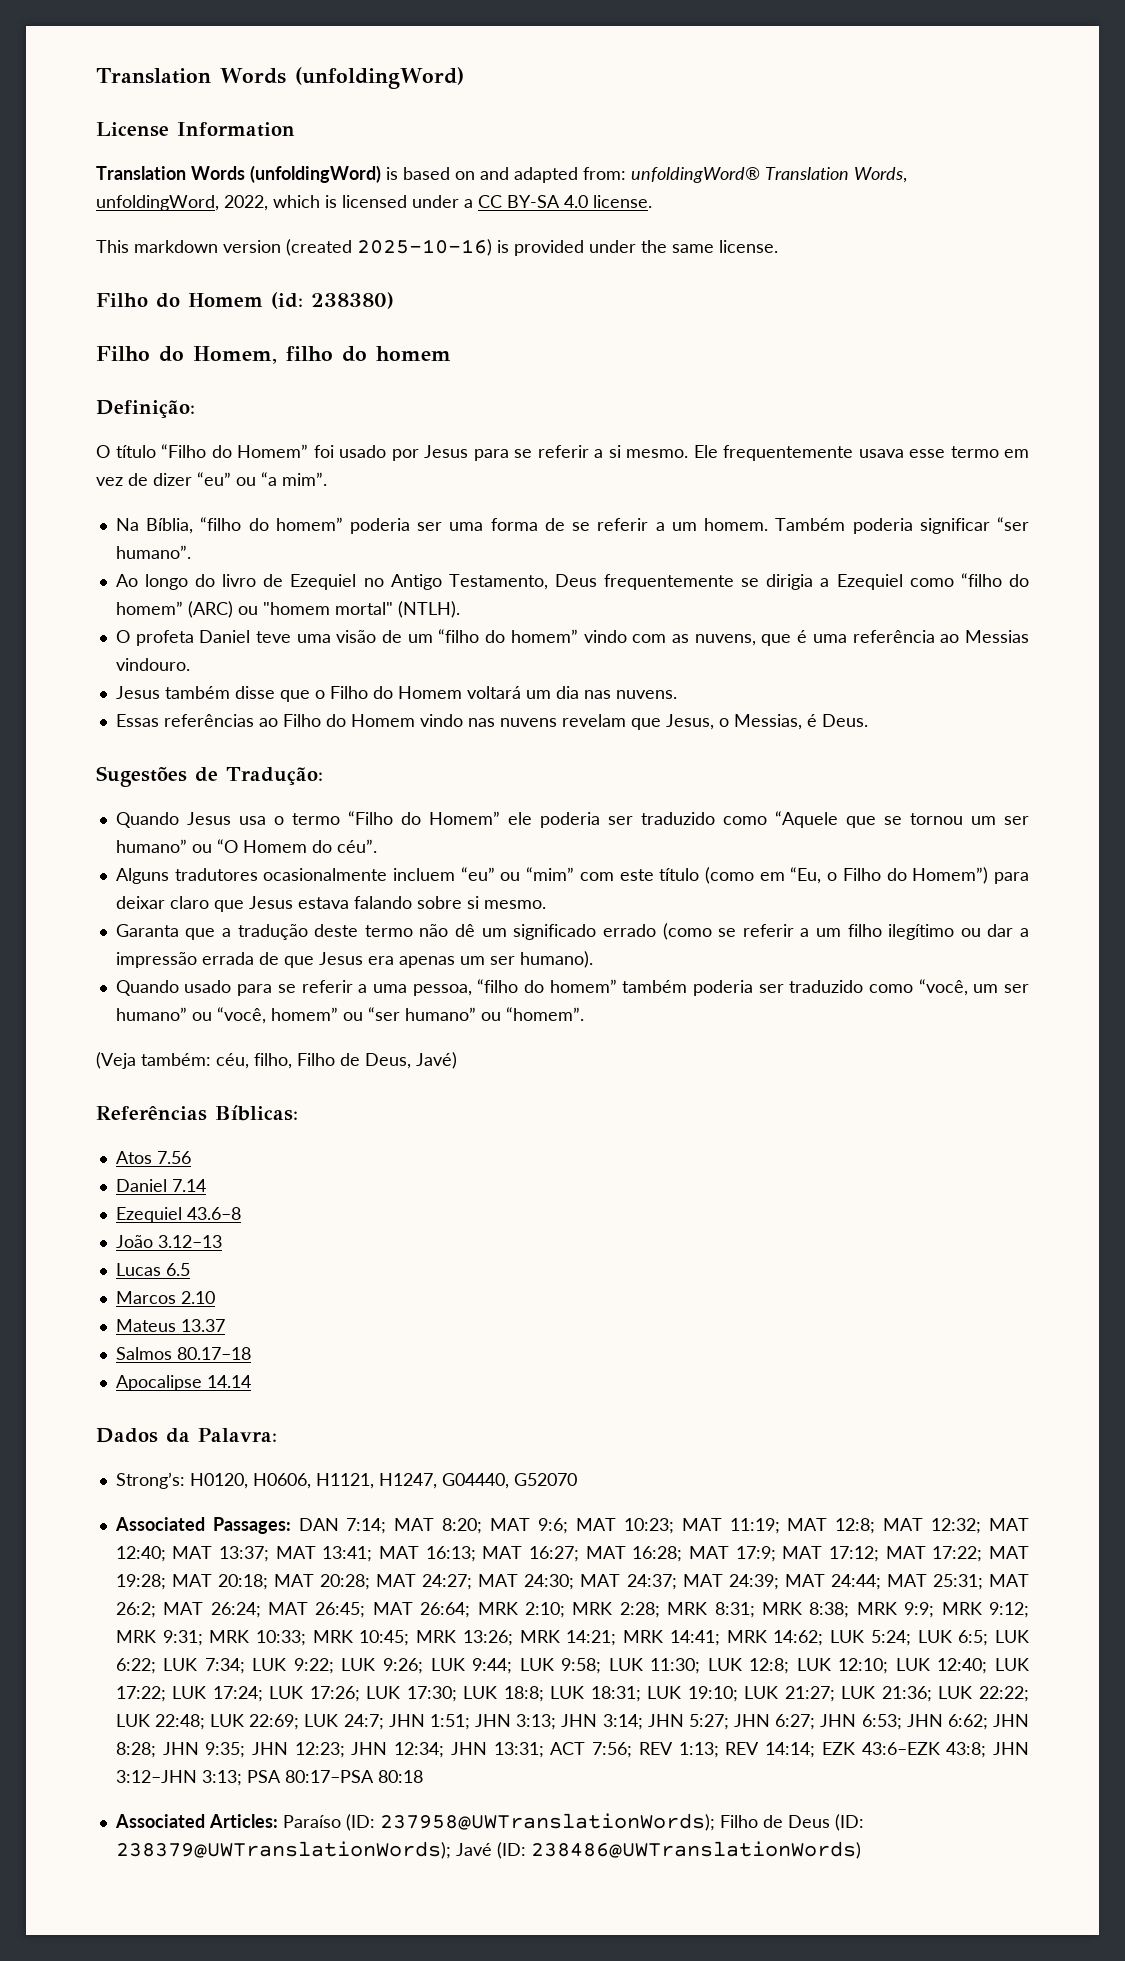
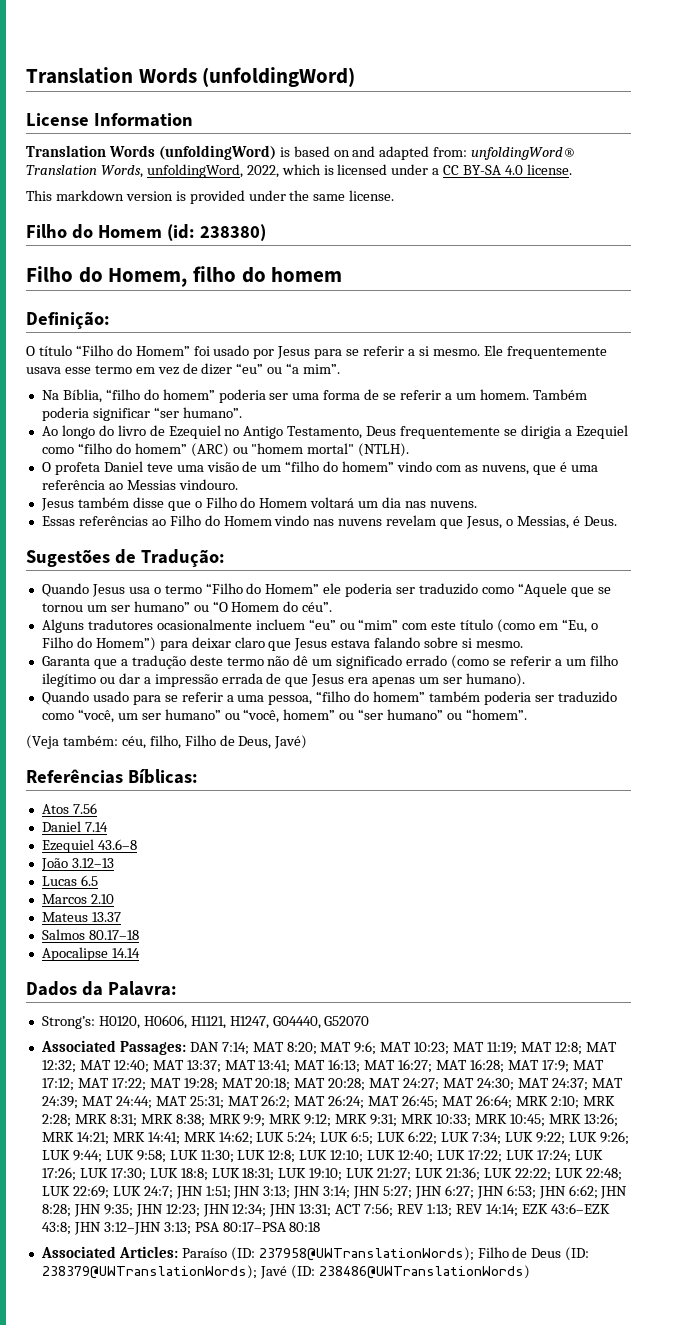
- This markdown version (created 2025-10-16) is provided under the same license.
+ This markdown version is provided under the same license.

